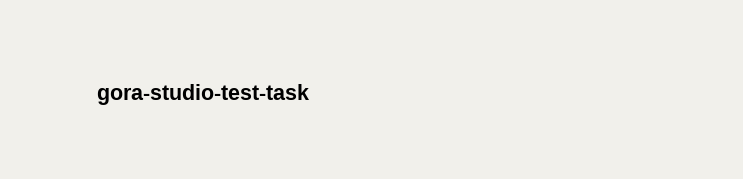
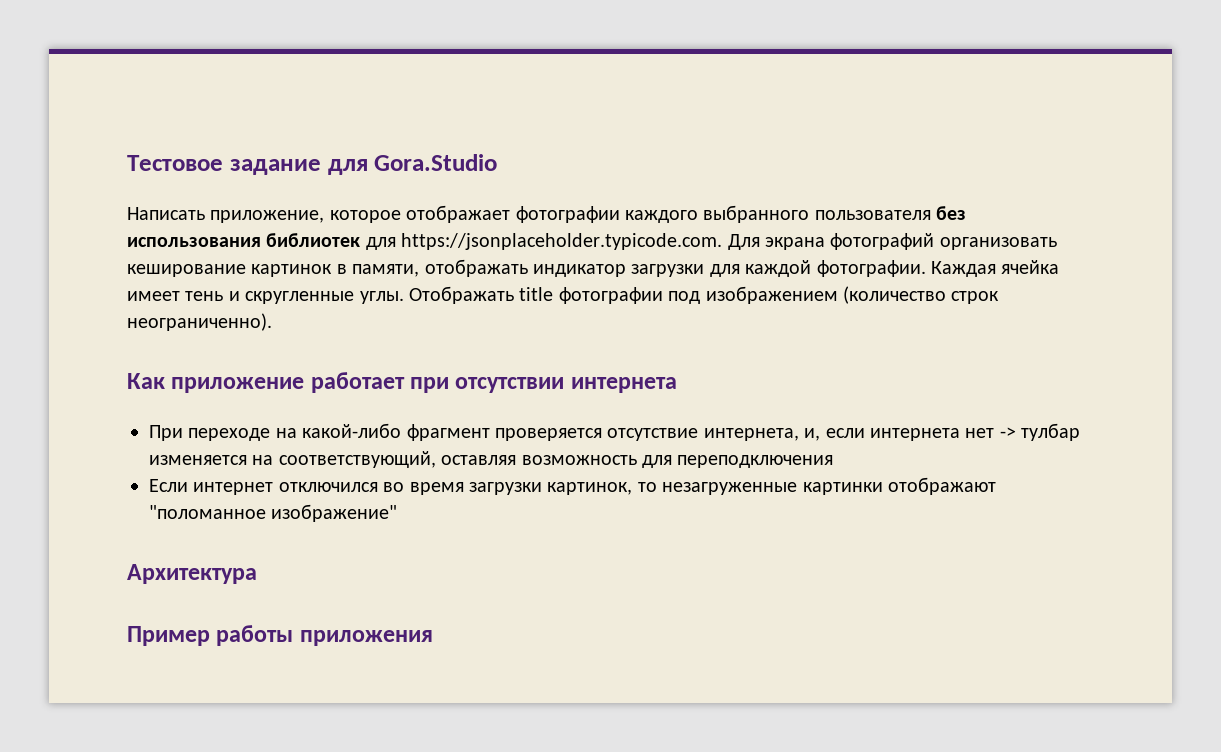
- gora-studio-test-task
+ Тестовое задание для Gora.Studio
+ Написать приложение, которое отображает фотографии каждого выбранного пользователя без использования библиотек для https://jsonplaceholder.typicode.com. Для экрана фотографий организовать кеширование картинок в памяти, отображать индикатор загрузки для каждой фотографии. Каждая ячейка имеет тень и скругленные углы. Отображать title фотографии под изображением (количество строк неограниченно).
+ Как приложение работает при отсутствии интернета
+ При переходе на какой-либо фрагмент проверяется отсутствие интернета, и, если интернета нет -> тулбар изменяется на соответствующий, оставляя возможность для переподключения
+ Если интернет отключился во время загрузки картинок, то незагруженные картинки отображают "поломанное изображение"
+ Архитектура
+ Пример работы приложения

